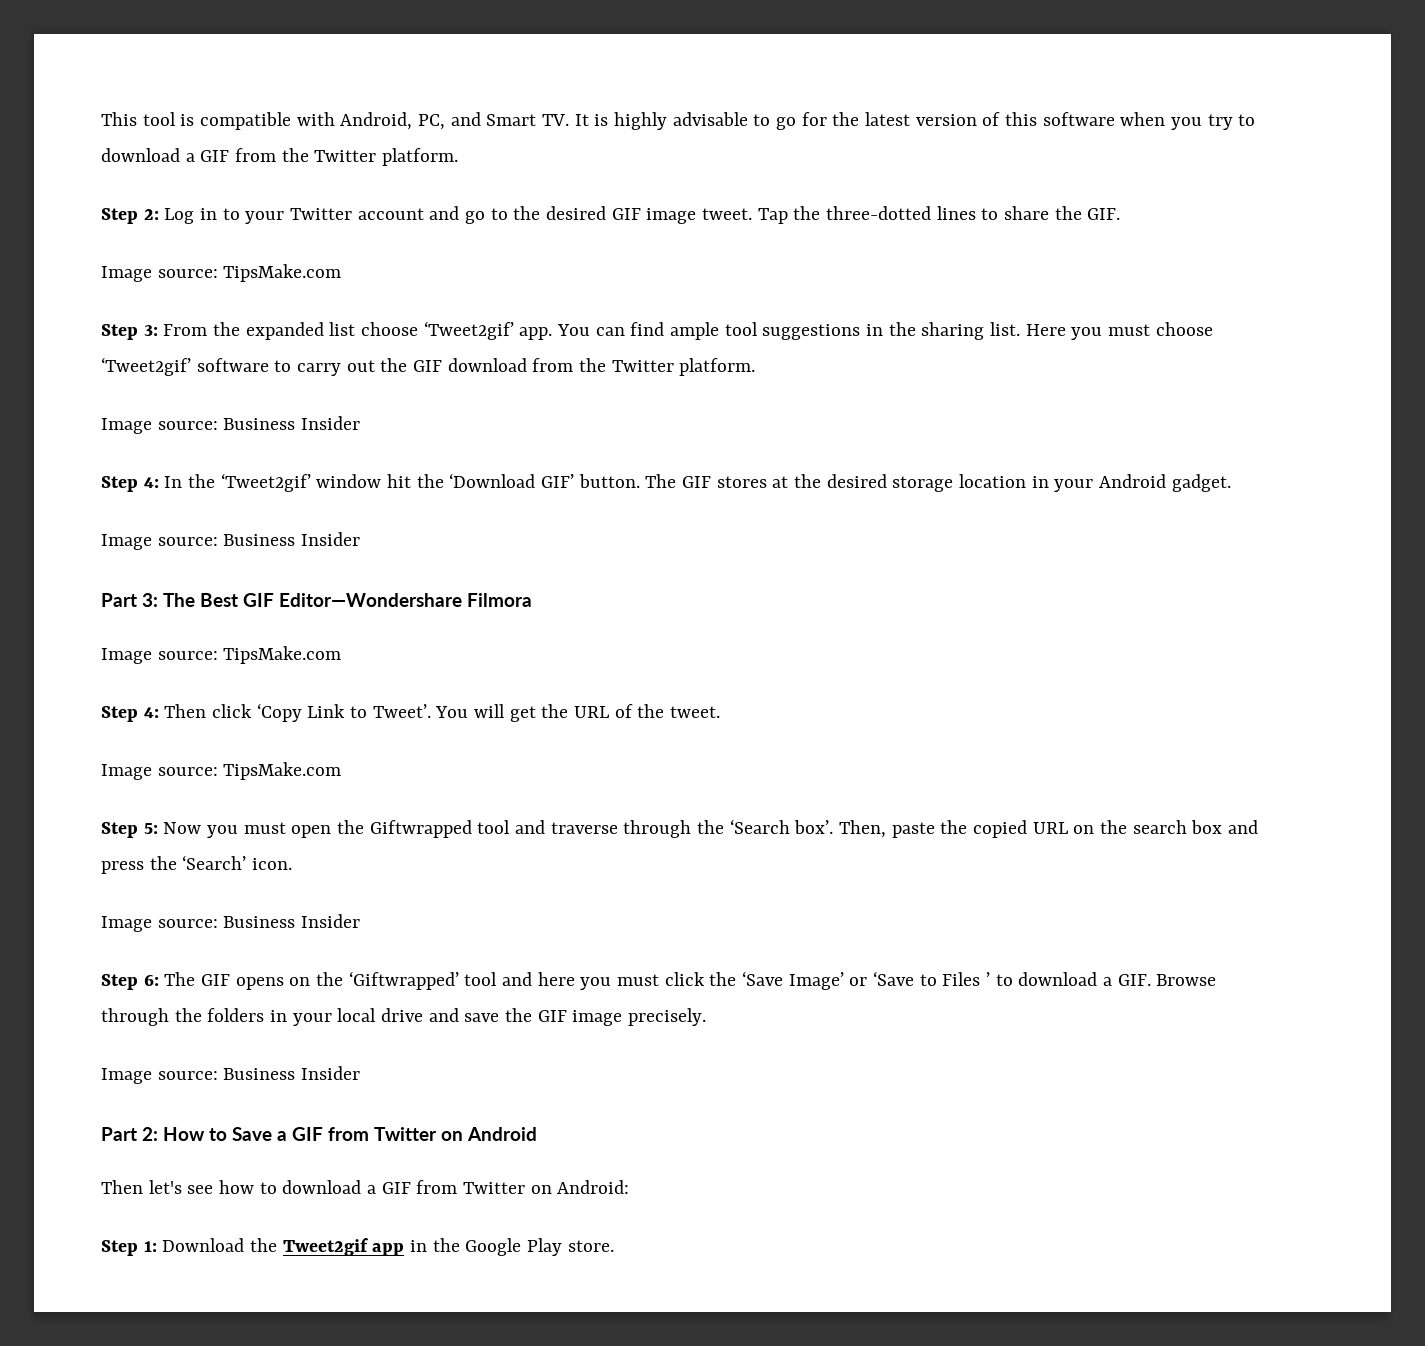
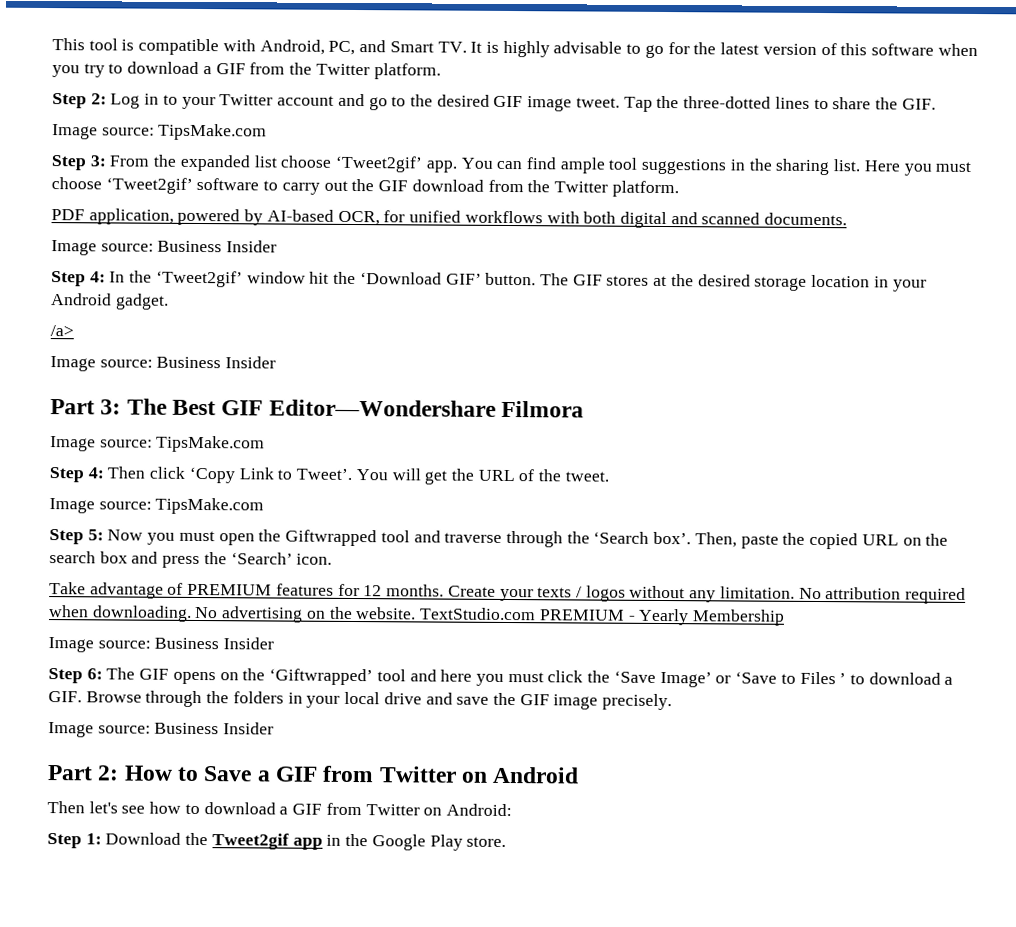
+ PDF application, powered by AI-based OCR, for unified workflows with both digital and scanned documents.
+ /a>
+ Take advantage of PREMIUM features for 12 months. Create your texts / logos without any limitation. No attribution required when downloading. No advertising on the website. TextStudio.com PREMIUM - Yearly Membership

